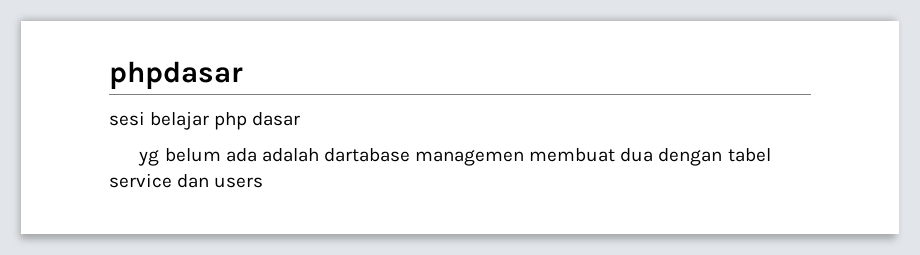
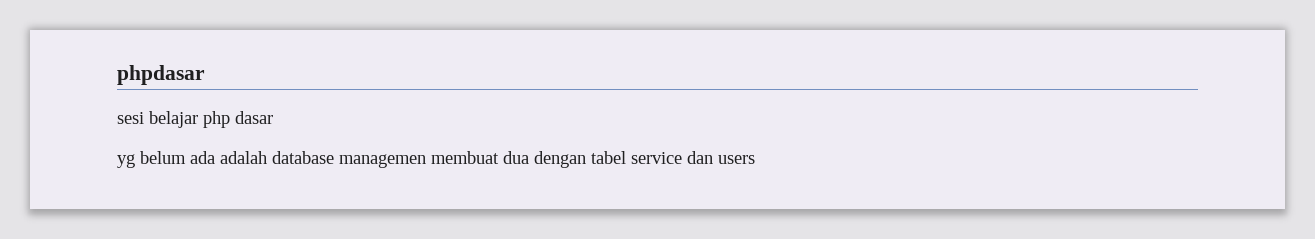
- yg belum ada adalah dartabase managemen membuat dua dengan tabel service dan users
+ yg belum ada adalah database managemen membuat dua dengan tabel service dan users

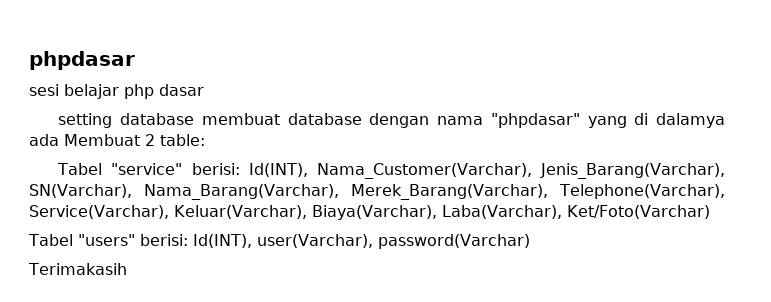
- yg belum ada adalah database managemen membuat dua dengan tabel service dan users
+ setting database membuat database dengan nama "phpdasar" yang di dalamya ada Membuat 2 table:
+ Tabel "service" berisi: Id(INT), Nama_Customer(Varchar), Jenis_Barang(Varchar), SN(Varchar), Nama_Barang(Varchar), Merek_Barang(Varchar), Telephone(Varchar), Service(Varchar), Keluar(Varchar), Biaya(Varchar), Laba(Varchar), Ket/Foto(Varchar)
+ Tabel "users" berisi: Id(INT), user(Varchar), password(Varchar)
+ Terimakasih

